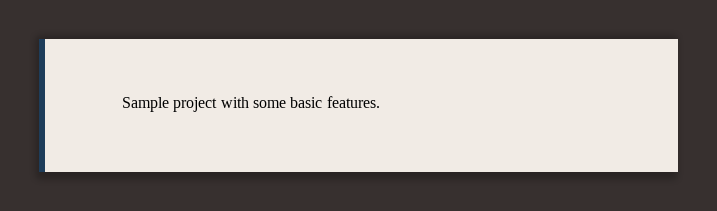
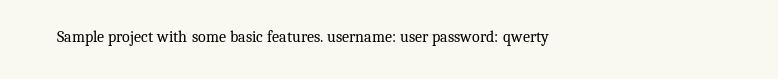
- Sample project with some basic features.
+ Sample project with some basic features. username: user password: qwerty

